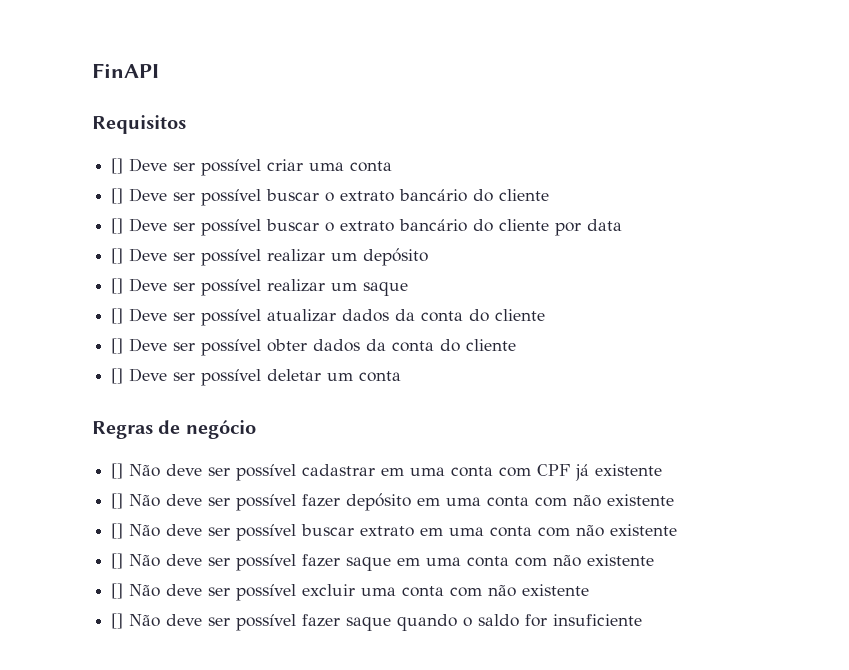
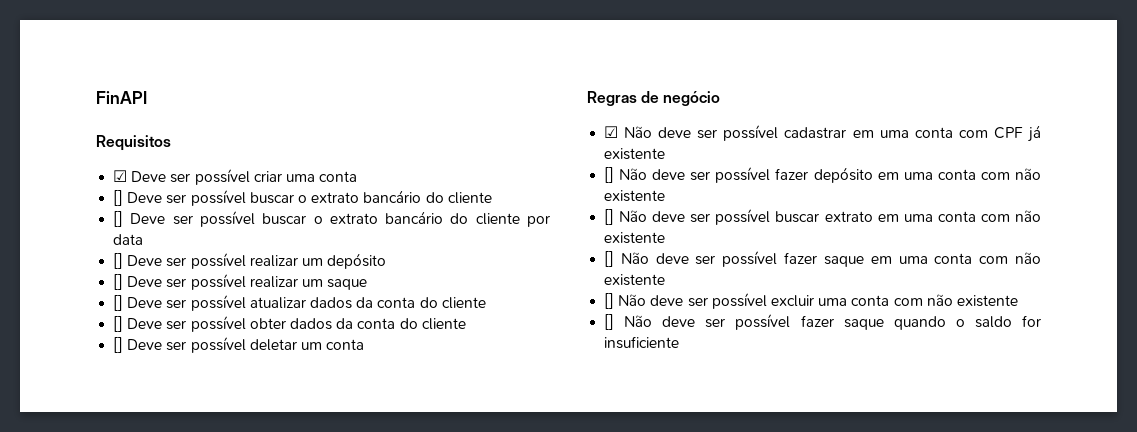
- [] Deve ser possível criar uma conta
+ ☑ Deve ser possível criar uma conta
- [] Não deve ser possível cadastrar em uma conta com CPF já existente
+ ☑ Não deve ser possível cadastrar em uma conta com CPF já existente

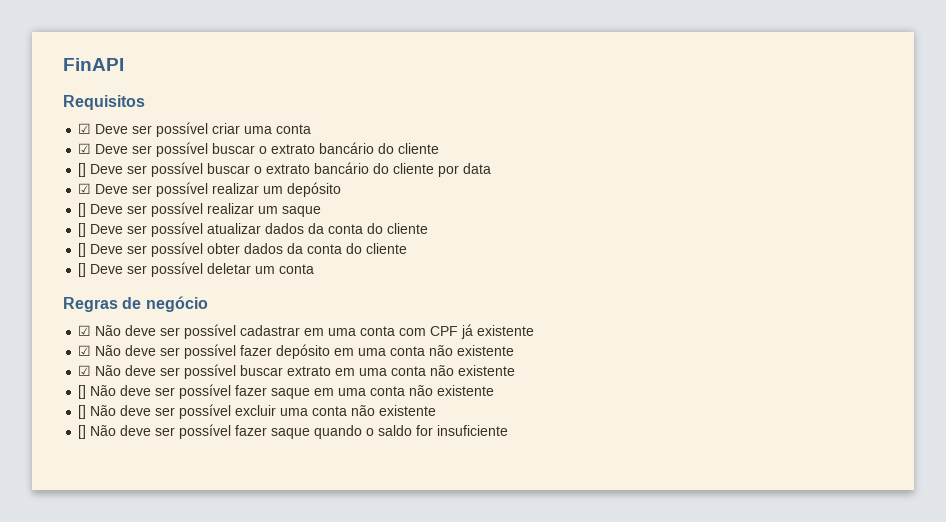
  ☑ Deve ser possível criar uma conta
- [] Deve ser possível buscar o extrato bancário do cliente
+ ☑ Deve ser possível buscar o extrato bancário do cliente
- [] Deve ser possível realizar um depósito
+ ☑ Deve ser possível realizar um depósito
- [] Não deve ser possível fazer depósito em uma conta com não existente
- [] Não deve ser possível buscar extrato em uma conta com não existente
+ ☑ Não deve ser possível fazer depósito em uma conta não existente
+ ☑ Não deve ser possível buscar extrato em uma conta não existente
- [] Não deve ser possível fazer saque em uma conta com não existente
+ [] Não deve ser possível fazer saque em uma conta não existente
- [] Não deve ser possível excluir uma conta com não existente
+ [] Não deve ser possível excluir uma conta não existente

